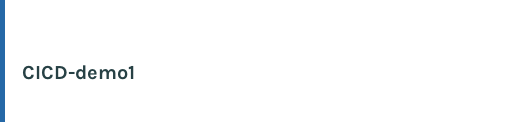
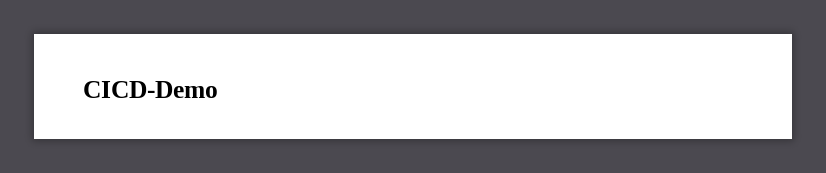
- CICD-demo1
+ CICD-Demo

